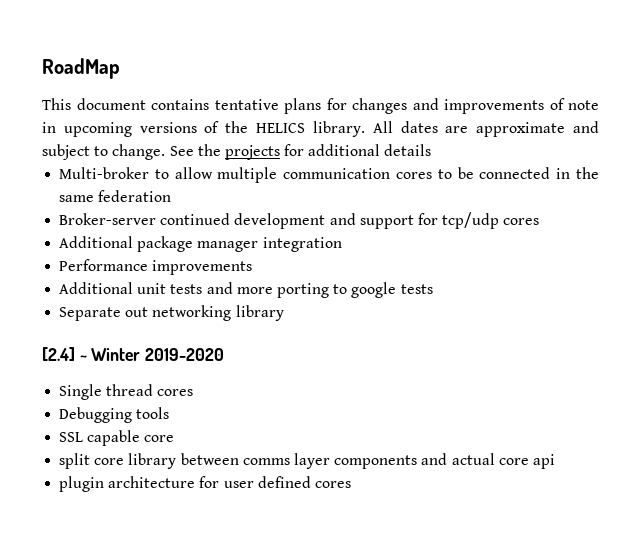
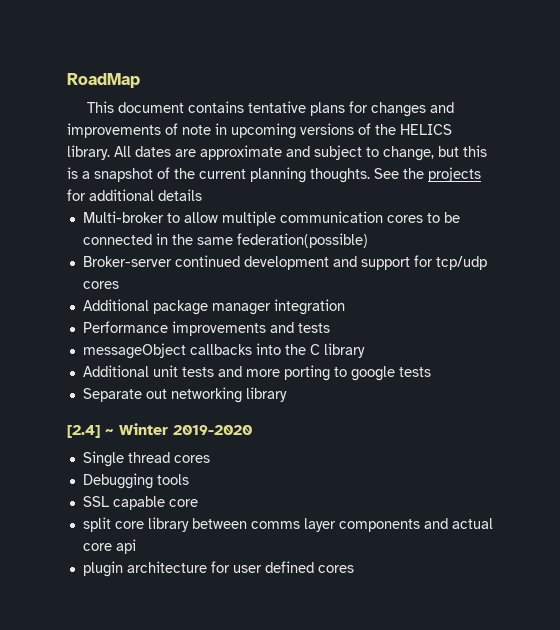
- All dates are approximate and subject to change.
+ All dates are approximate and subject to change, but this is a snapshot of the current planning thoughts.
- Multi-broker to allow multiple communication cores to be connected in the same federation
+ Multi-broker to allow multiple communication cores to be connected in the same federation(possible)
- Performance improvements
+ Performance improvements and tests
+ messageObject callbacks into the C library

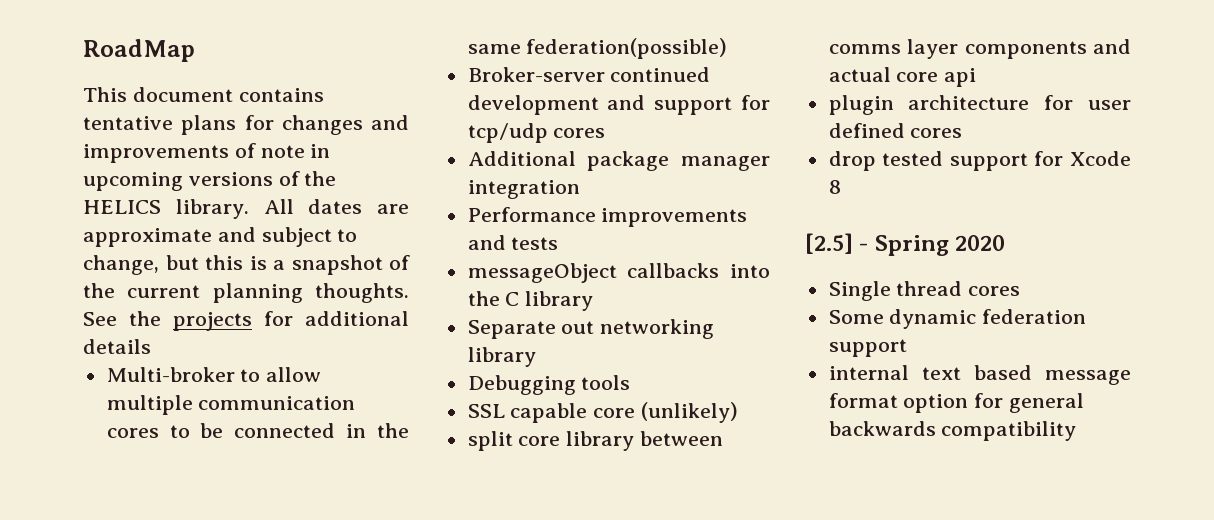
- Additional unit tests and more porting to google tests
  Separate out networking library
- [2.4] ~ Winter 2019-2020
- Single thread cores
- SSL capable core
+ SSL capable core (unlikely)
+ drop tested support for Xcode 8
+ [2.5] - Spring 2020
+ Single thread cores
+ Some dynamic federation support
+ internal text based message format option for general backwards compatibility

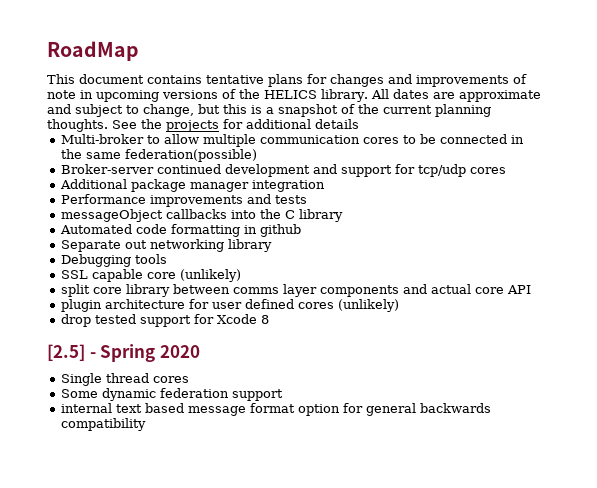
+ Automated code formatting in github
- split core library between comms layer components and actual core api
+ split core library between comms layer components and actual core API
- plugin architecture for user defined cores
+ plugin architecture for user defined cores (unlikely)

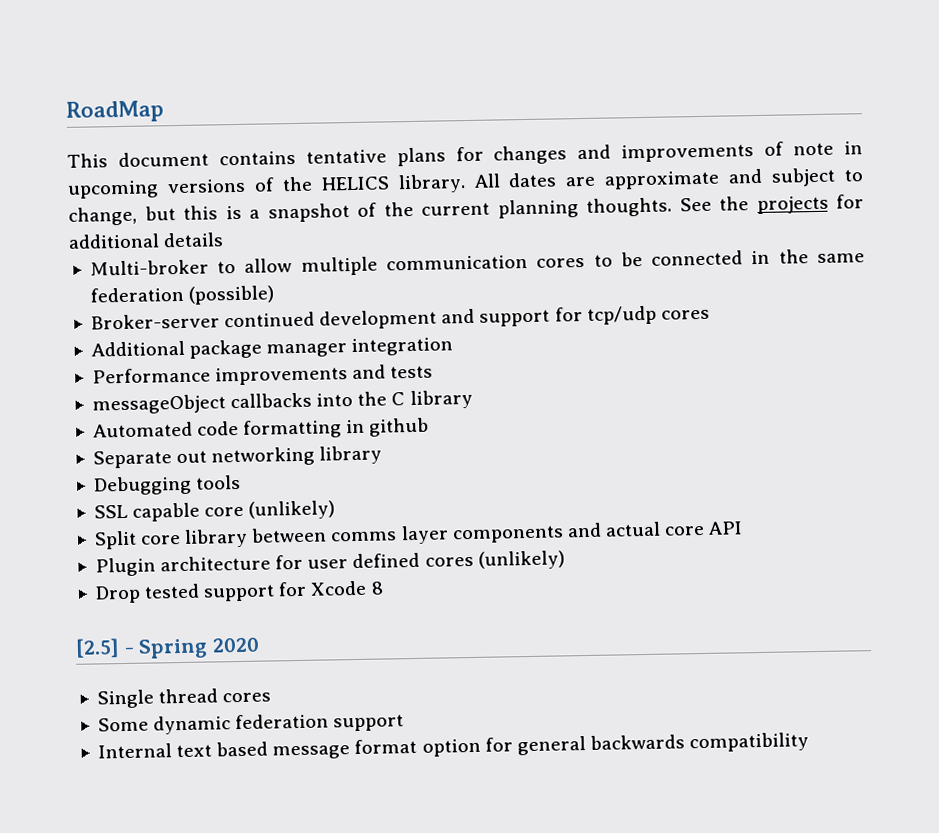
- Multi-broker to allow multiple communication cores to be connected in the same federation(possible)
+ Multi-broker to allow multiple communication cores to be connected in the same federation (possible)
- split core library between comms layer components and actual core API
+ Split core library between comms layer components and actual core API
- plugin architecture for user defined cores (unlikely)
+ Plugin architecture for user defined cores (unlikely)
- drop tested support for Xcode 8
+ Drop tested support for Xcode 8
- internal text based message format option for general backwards compatibility
+ Internal text based message format option for general backwards compatibility

